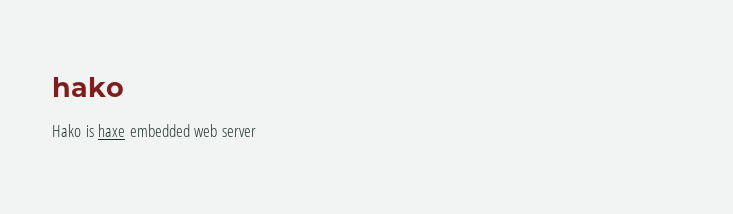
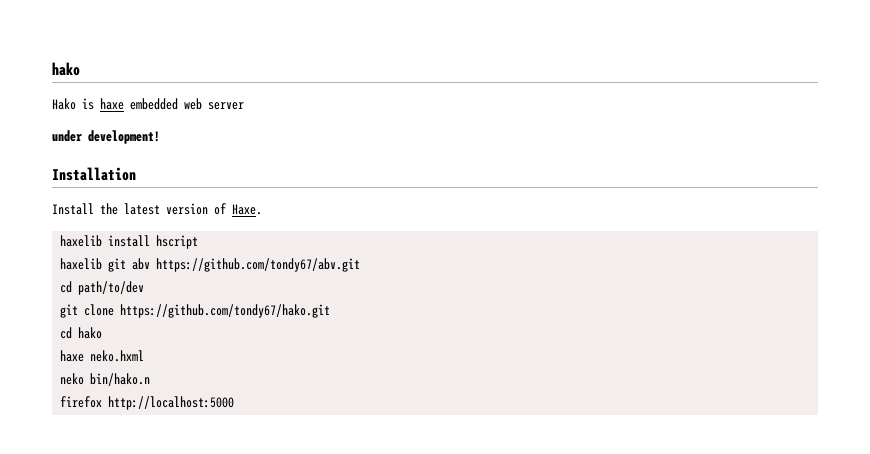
+ under development!
+ Installation
+ Install the latest version of Haxe.
+ haxelib install hscript
+ haxelib git abv https://github.com/tondy67/abv.git
+ cd path/to/dev
+ git clone https://github.com/tondy67/hako.git
+ cd hako
+ haxe neko.hxml
+ neko bin/hako.n
+ firefox http://localhost:5000

